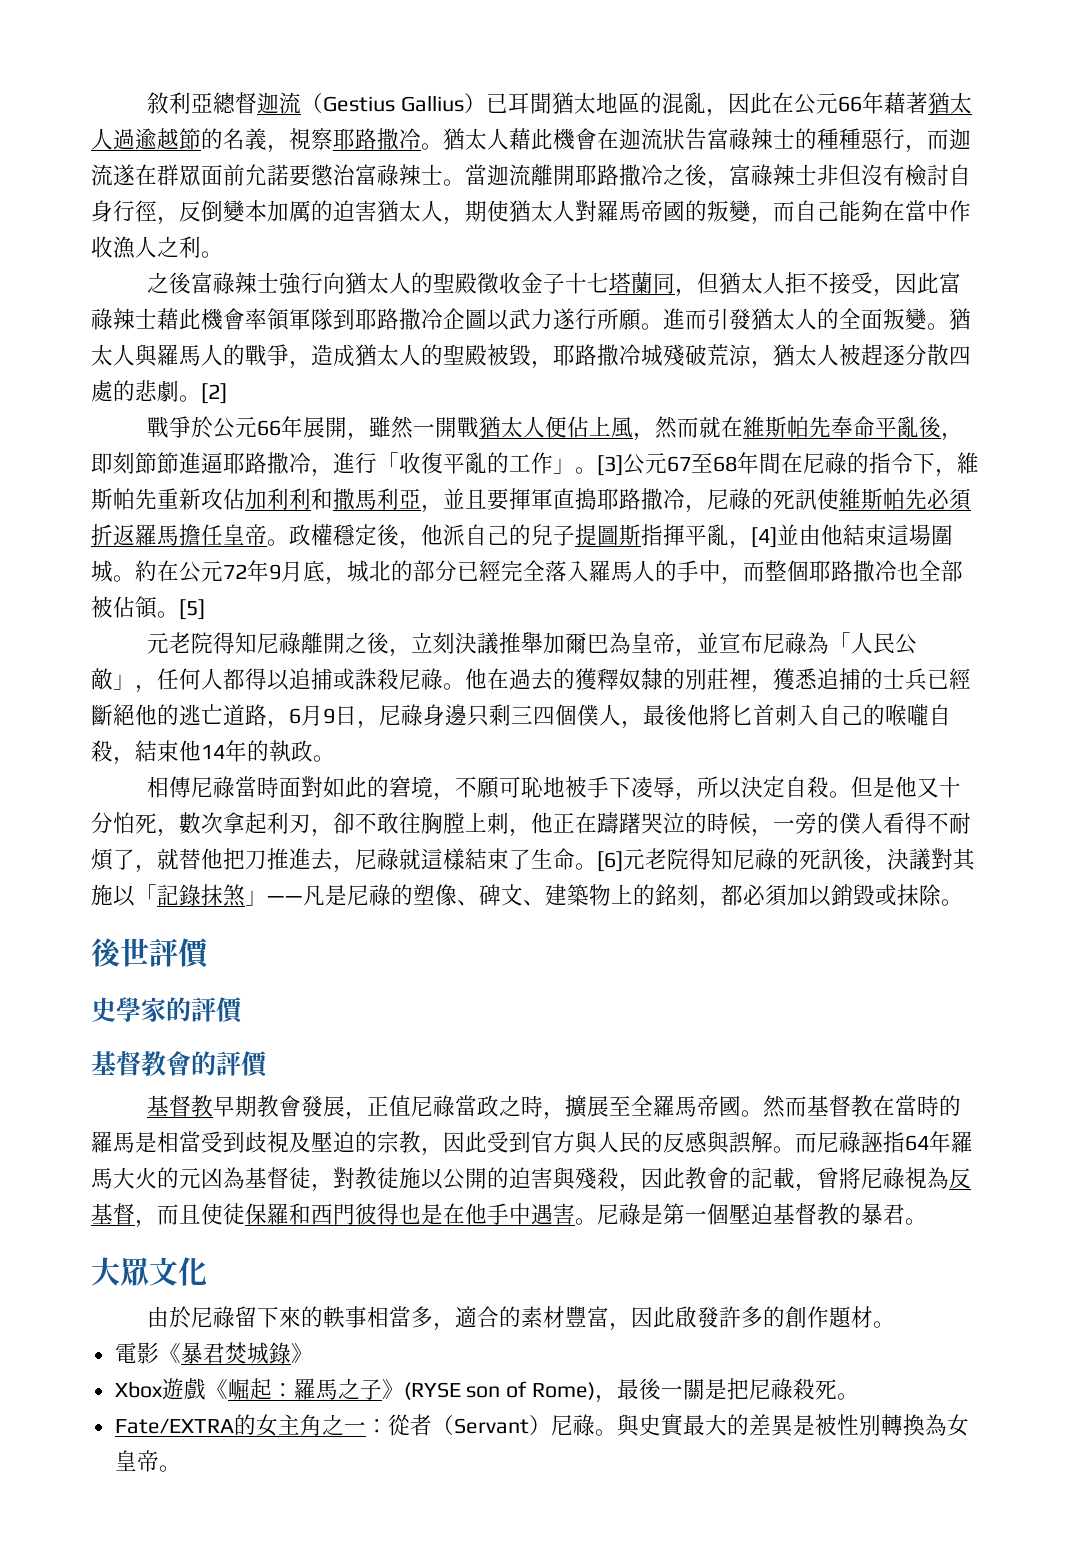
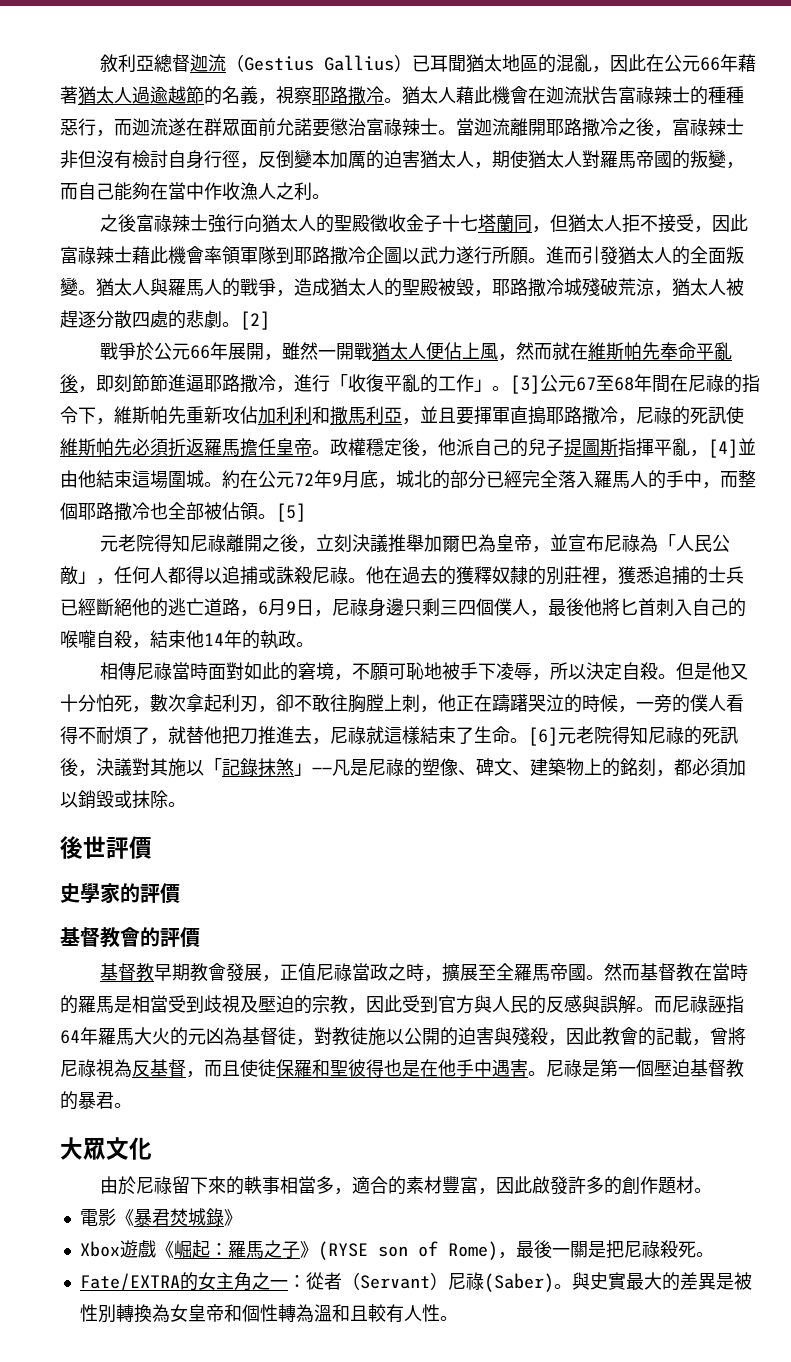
- 而尼祿誣指64年羅馬大火的元凶為基督徒，對教徒施以公開的迫害與殘殺，因此教會的記載，曾將尼祿視為反基督，而且使徒保羅和西門彼得也是在他手中遇害。
+ 而尼祿誣指64年羅馬大火的元凶為基督徒，對教徒施以公開的迫害與殘殺，因此教會的記載，曾將尼祿視為反基督，而且使徒保羅和聖彼得也是在他手中遇害。
- Fate/EXTRA的女主角之一：從者（Servant）尼祿。
+ Fate/EXTRA的女主角之一：從者（Servant）尼祿(Saber)。
- 與史實最大的差異是被性別轉換為女皇帝。
+ 與史實最大的差異是被性別轉換為女皇帝和個性轉為溫和且較有人性。

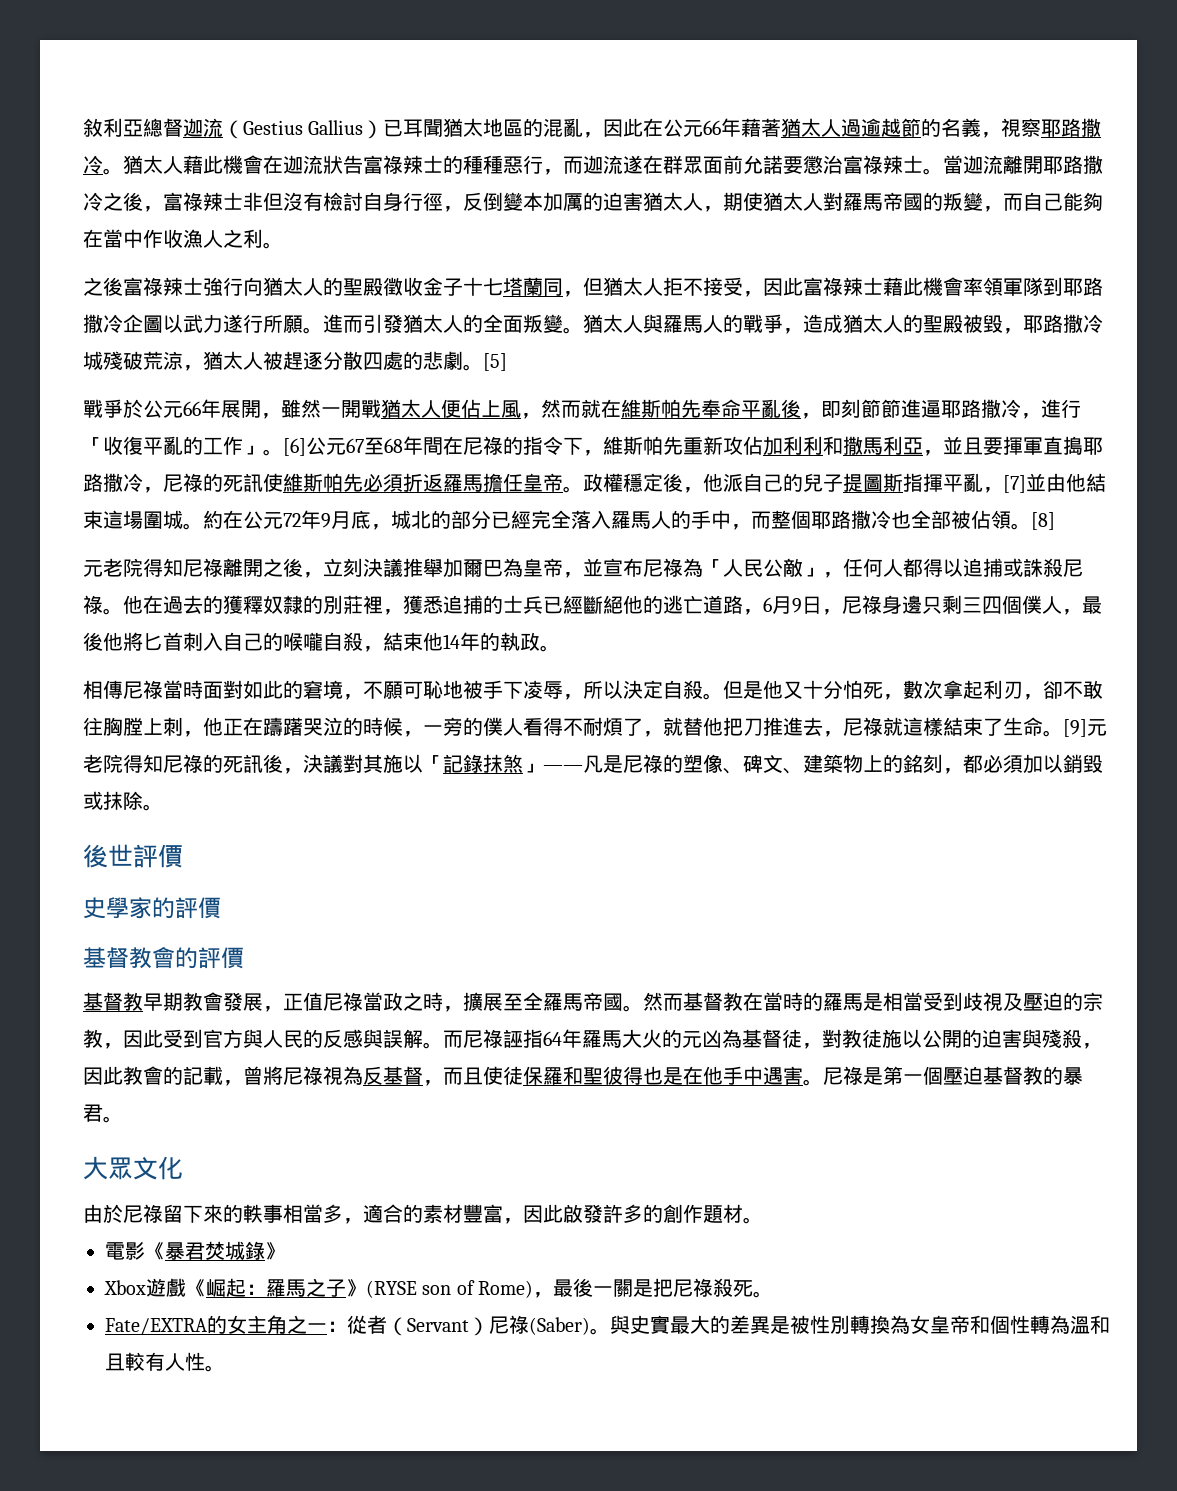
- [2]
+ [5]
- [3]公元67至68年間在尼祿的指令下，維斯帕先重新攻佔加利利和撒馬利亞，並且要揮軍直搗耶路撒冷，尼祿的死訊使維斯帕先必須折返羅馬擔任皇帝。
+ [6]公元67至68年間在尼祿的指令下，維斯帕先重新攻佔加利利和撒馬利亞，並且要揮軍直搗耶路撒冷，尼祿的死訊使維斯帕先必須折返羅馬擔任皇帝。
- 政權穩定後，他派自己的兒子提圖斯指揮平亂，[4]並由他結束這場圍城。
+ 政權穩定後，他派自己的兒子提圖斯指揮平亂，[7]並由他結束這場圍城。
- [5]
+ [8]
- [6]元老院得知尼祿的死訊後，決議對其施以「記錄抹煞」——凡是尼祿的塑像、碑文、建築物上的銘刻，都必須加以銷毀或抹除。
+ [9]元老院得知尼祿的死訊後，決議對其施以「記錄抹煞」——凡是尼祿的塑像、碑文、建築物上的銘刻，都必須加以銷毀或抹除。

